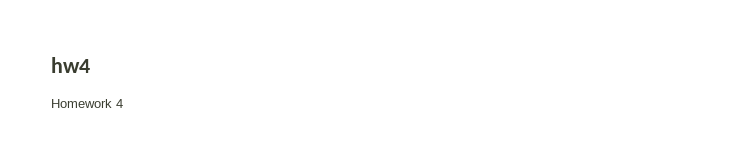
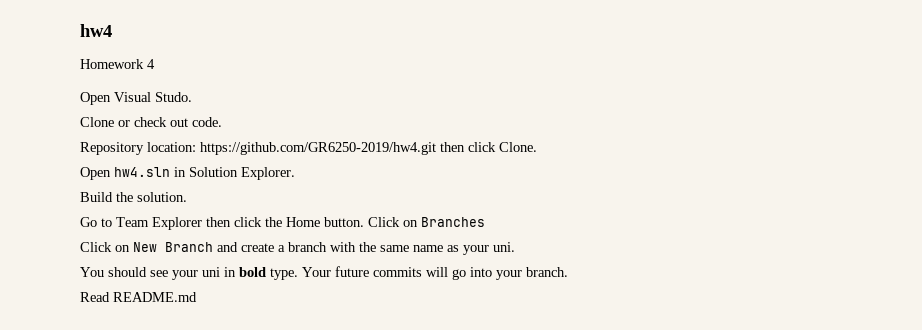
+ Open Visual Studo.
+ Clone or check out code.
+ Repository location: https://github.com/GR6250-2019/hw4.git then click Clone.
+ Open hw4.sln in Solution Explorer.
+ Build the solution.
+ Go to Team Explorer then click the Home button. Click on Branches
+ Click on New Branch and create a branch with the same name as your uni.
+ You should see your uni in bold type. Your future commits will go into your branch.
+ Read README.md

